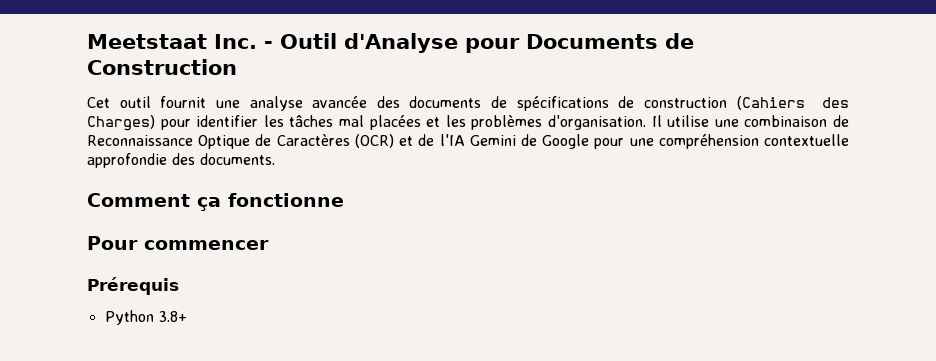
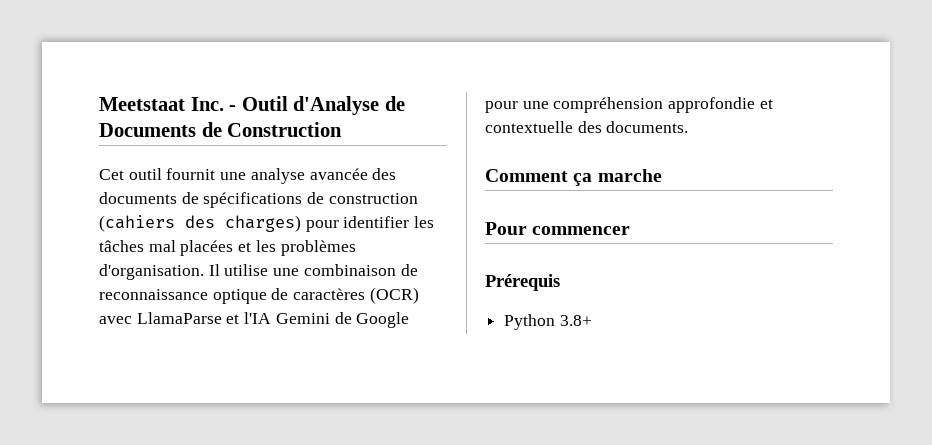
- Meetstaat Inc. - Outil d'Analyse pour Documents de Construction
+ Meetstaat Inc. - Outil d'Analyse de Documents de Construction
- Cet outil fournit une analyse avancée des documents de spécifications de construction (Cahiers des Charges) pour identifier les tâches mal placées et les problèmes d'organisation.
+ Cet outil fournit une analyse avancée des documents de spécifications de construction (cahiers des charges) pour identifier les tâches mal placées et les problèmes d'organisation.
- Il utilise une combinaison de Reconnaissance Optique de Caractères (OCR) et de l'IA Gemini de Google pour une compréhension contextuelle approfondie des documents.
+ Il utilise une combinaison de reconnaissance optique de caractères (OCR) avec LlamaParse et l'IA Gemini de Google pour une compréhension approfondie et contextuelle des documents.
- Comment ça fonctionne
+ Comment ça marche

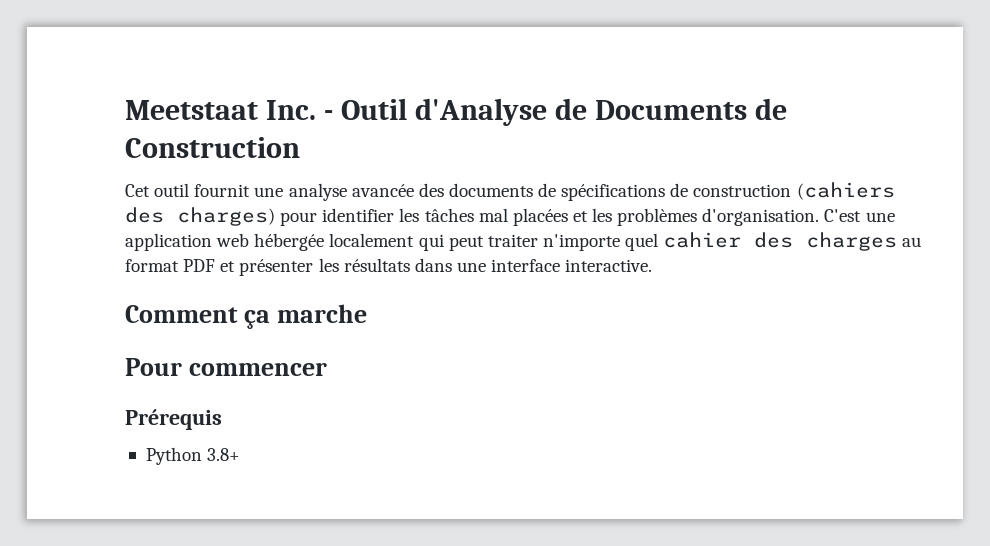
- Il utilise une combinaison de reconnaissance optique de caractères (OCR) avec LlamaParse et l'IA Gemini de Google pour une compréhension approfondie et contextuelle des documents.
+ C'est une application web hébergée localement qui peut traiter n'importe quel cahier des charges au format PDF et présenter les résultats dans une interface interactive.

